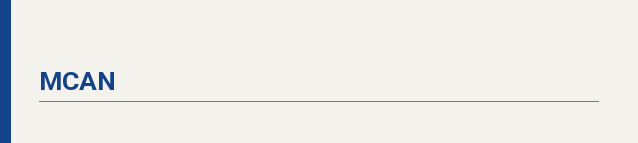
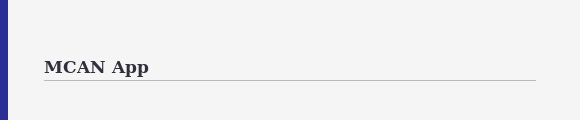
- MCAN
+ MCAN App

